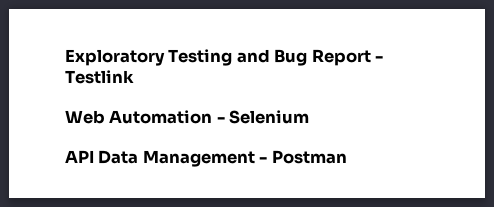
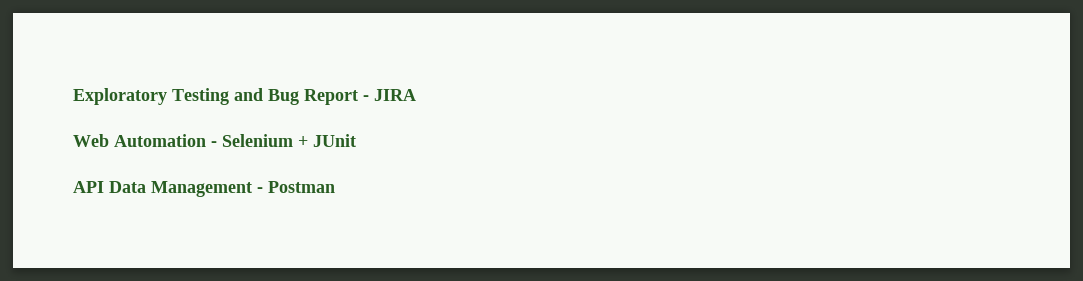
- Exploratory Testing and Bug Report - Testlink
+ Exploratory Testing and Bug Report - JIRA
- Web Automation - Selenium
+ Web Automation - Selenium + JUnit

